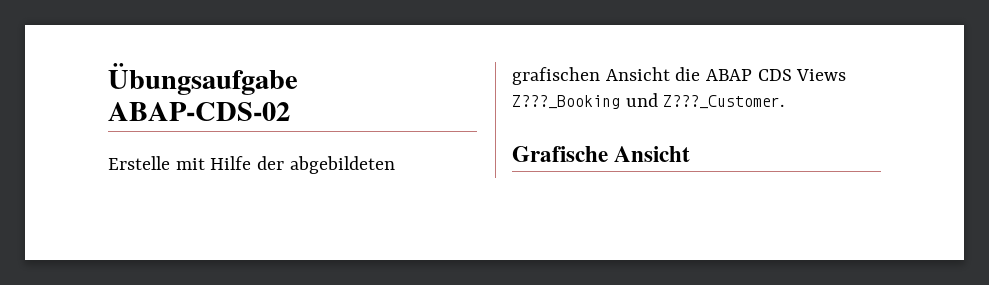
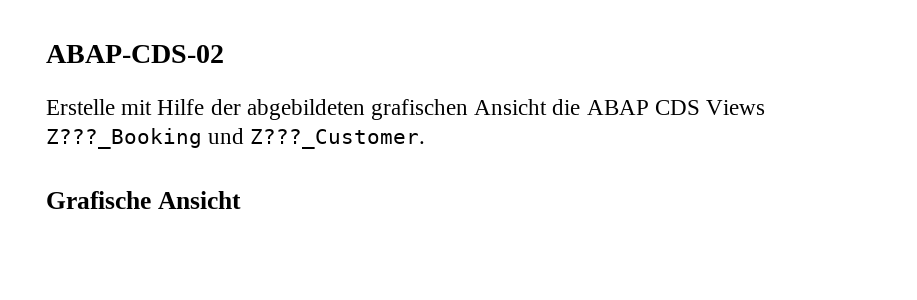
- Übungsaufgabe ABAP-CDS-02
+ ABAP-CDS-02

